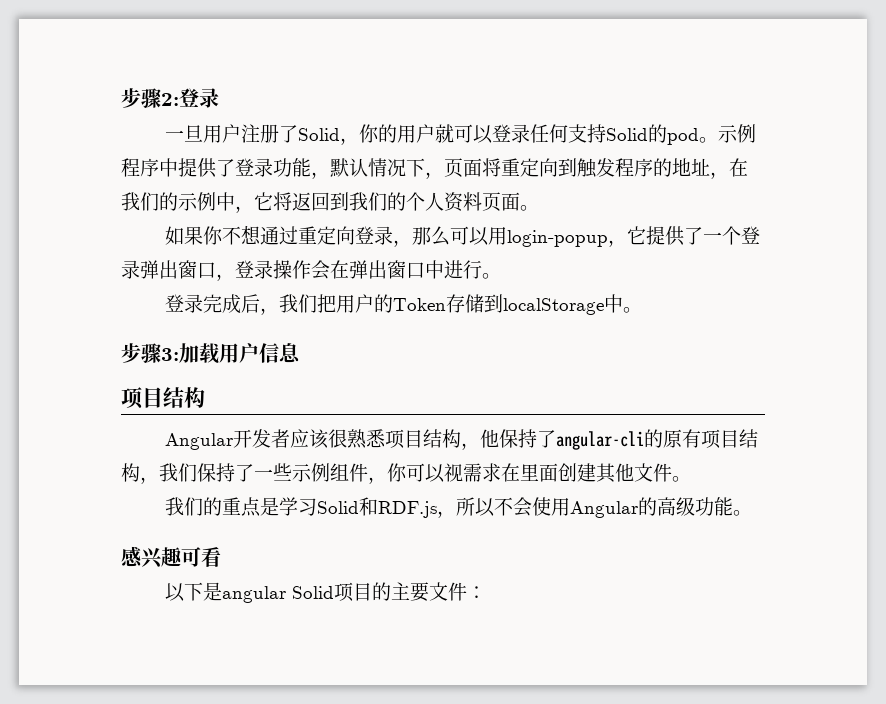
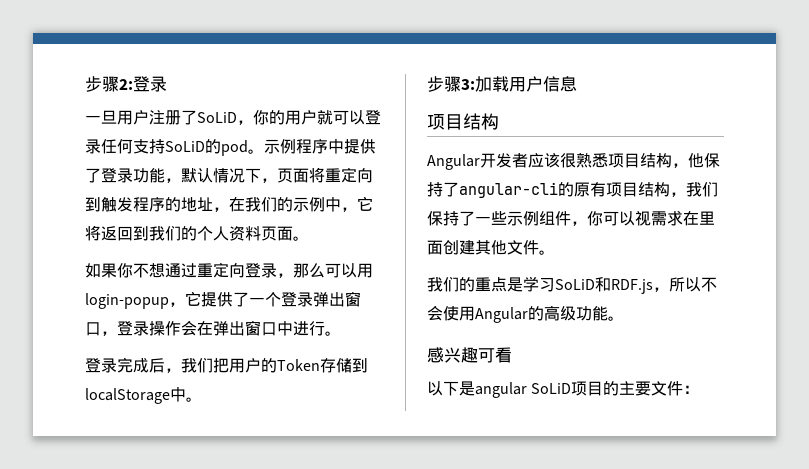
- 一旦用户注册了Solid，你的用户就可以登录任何支持Solid的pod。
+ 一旦用户注册了SoLiD，你的用户就可以登录任何支持SoLiD的pod。
- 我们的重点是学习Solid和RDF.js，所以不会使用Angular的高级功能。
+ 我们的重点是学习SoLiD和RDF.js，所以不会使用Angular的高级功能。
- 以下是angular Solid项目的主要文件：
+ 以下是angular SoLiD项目的主要文件：

